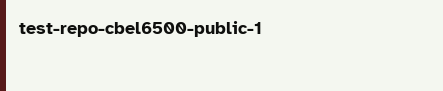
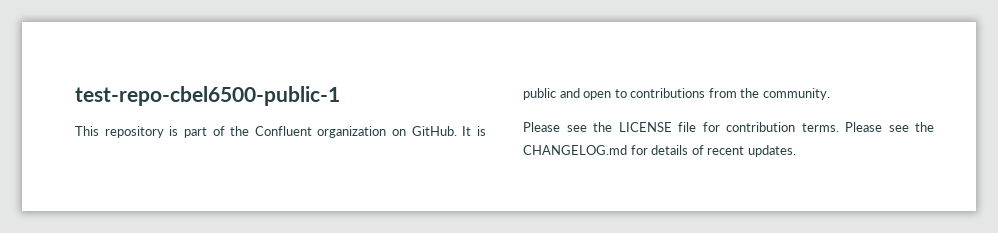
+ This repository is part of the Confluent organization on GitHub. It is public and open to contributions from the community.
+ Please see the LICENSE file for contribution terms. Please see the CHANGELOG.md for details of recent updates.

